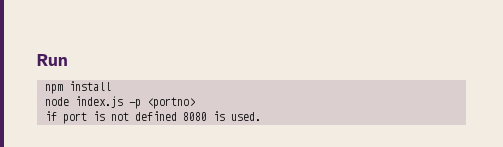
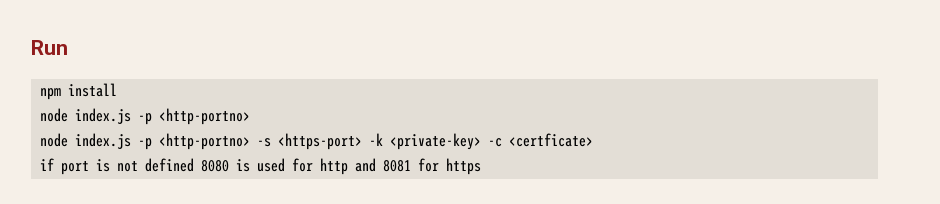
  npm install
- node index.js -p <portno>
+ node index.js -p <http-portno>
+ node index.js -p <http-portno> -s <https-port> -k <private-key> -c <certficate>
- if port is not defined 8080 is used.
+ if port is not defined 8080 is used for http and 8081 for https

